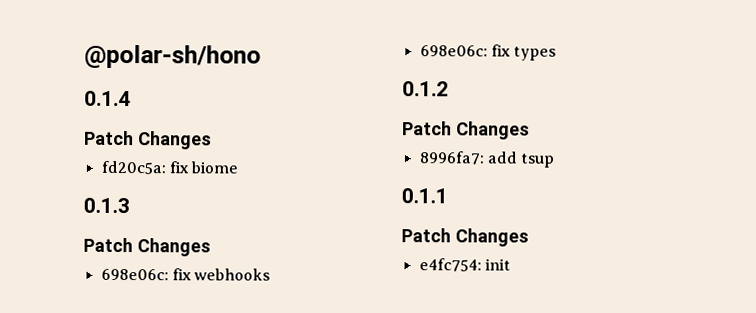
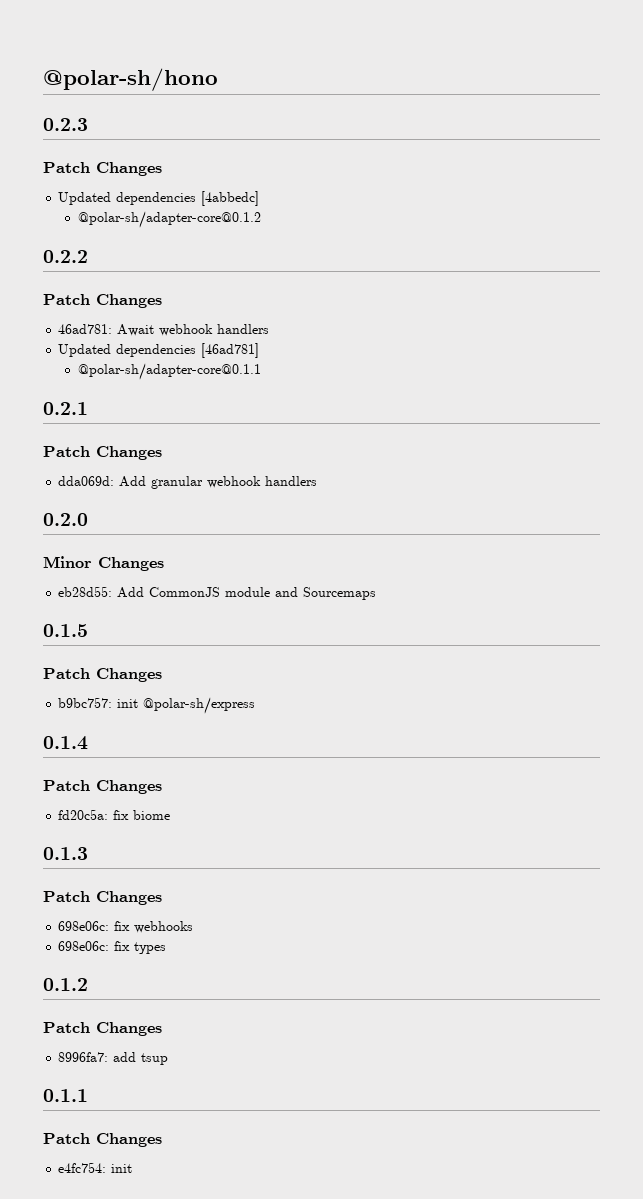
+ 0.2.3
+ Patch Changes
+ Updated dependencies [4abbedc]
+ @polar-sh/adapter-core@0.1.2
+ 0.2.2
+ Patch Changes
+ 46ad781: Await webhook handlers
+ Updated dependencies [46ad781]
+ @polar-sh/adapter-core@0.1.1
+ 0.2.1
+ Patch Changes
+ dda069d: Add granular webhook handlers
+ 0.2.0
+ Minor Changes
+ eb28d55: Add CommonJS module and Sourcemaps
+ 0.1.5
+ Patch Changes
+ b9bc757: init @polar-sh/express

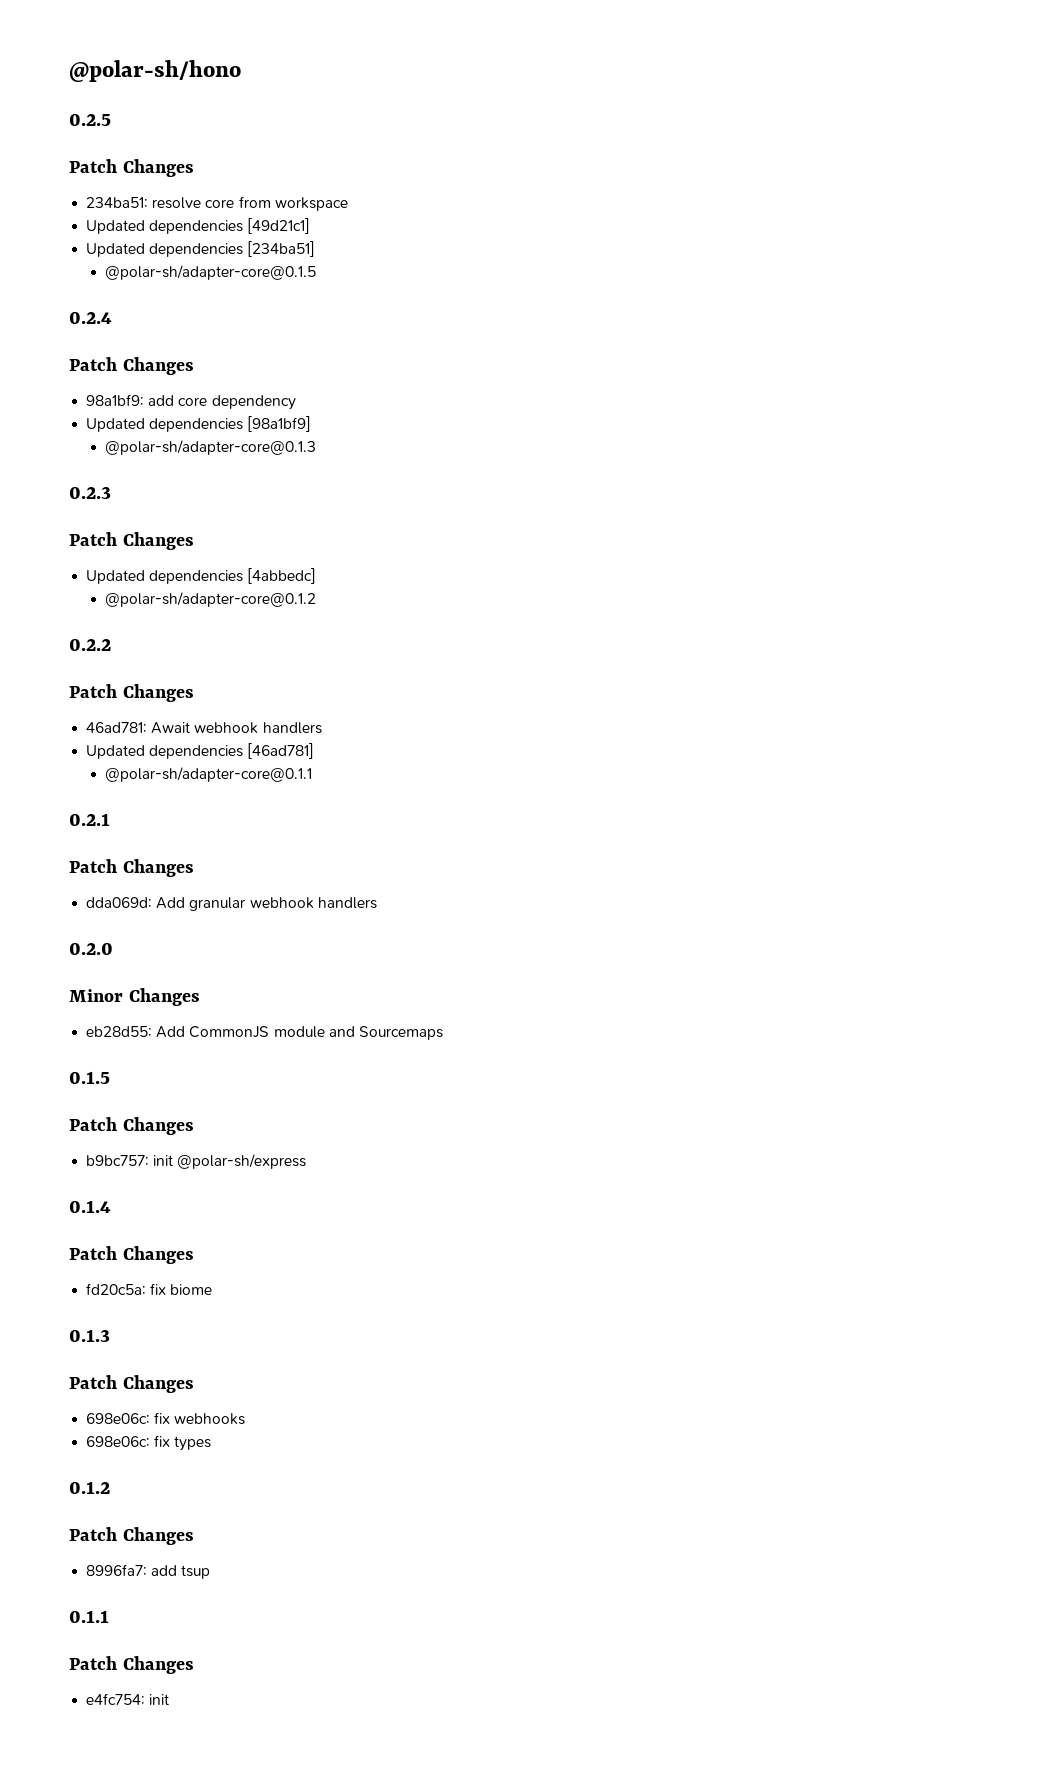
+ 0.2.5
+ Patch Changes
+ 234ba51: resolve core from workspace
+ Updated dependencies [49d21c1]
+ Updated dependencies [234ba51]
+ @polar-sh/adapter-core@0.1.5
+ 0.2.4
+ Patch Changes
+ 98a1bf9: add core dependency
+ Updated dependencies [98a1bf9]
+ @polar-sh/adapter-core@0.1.3

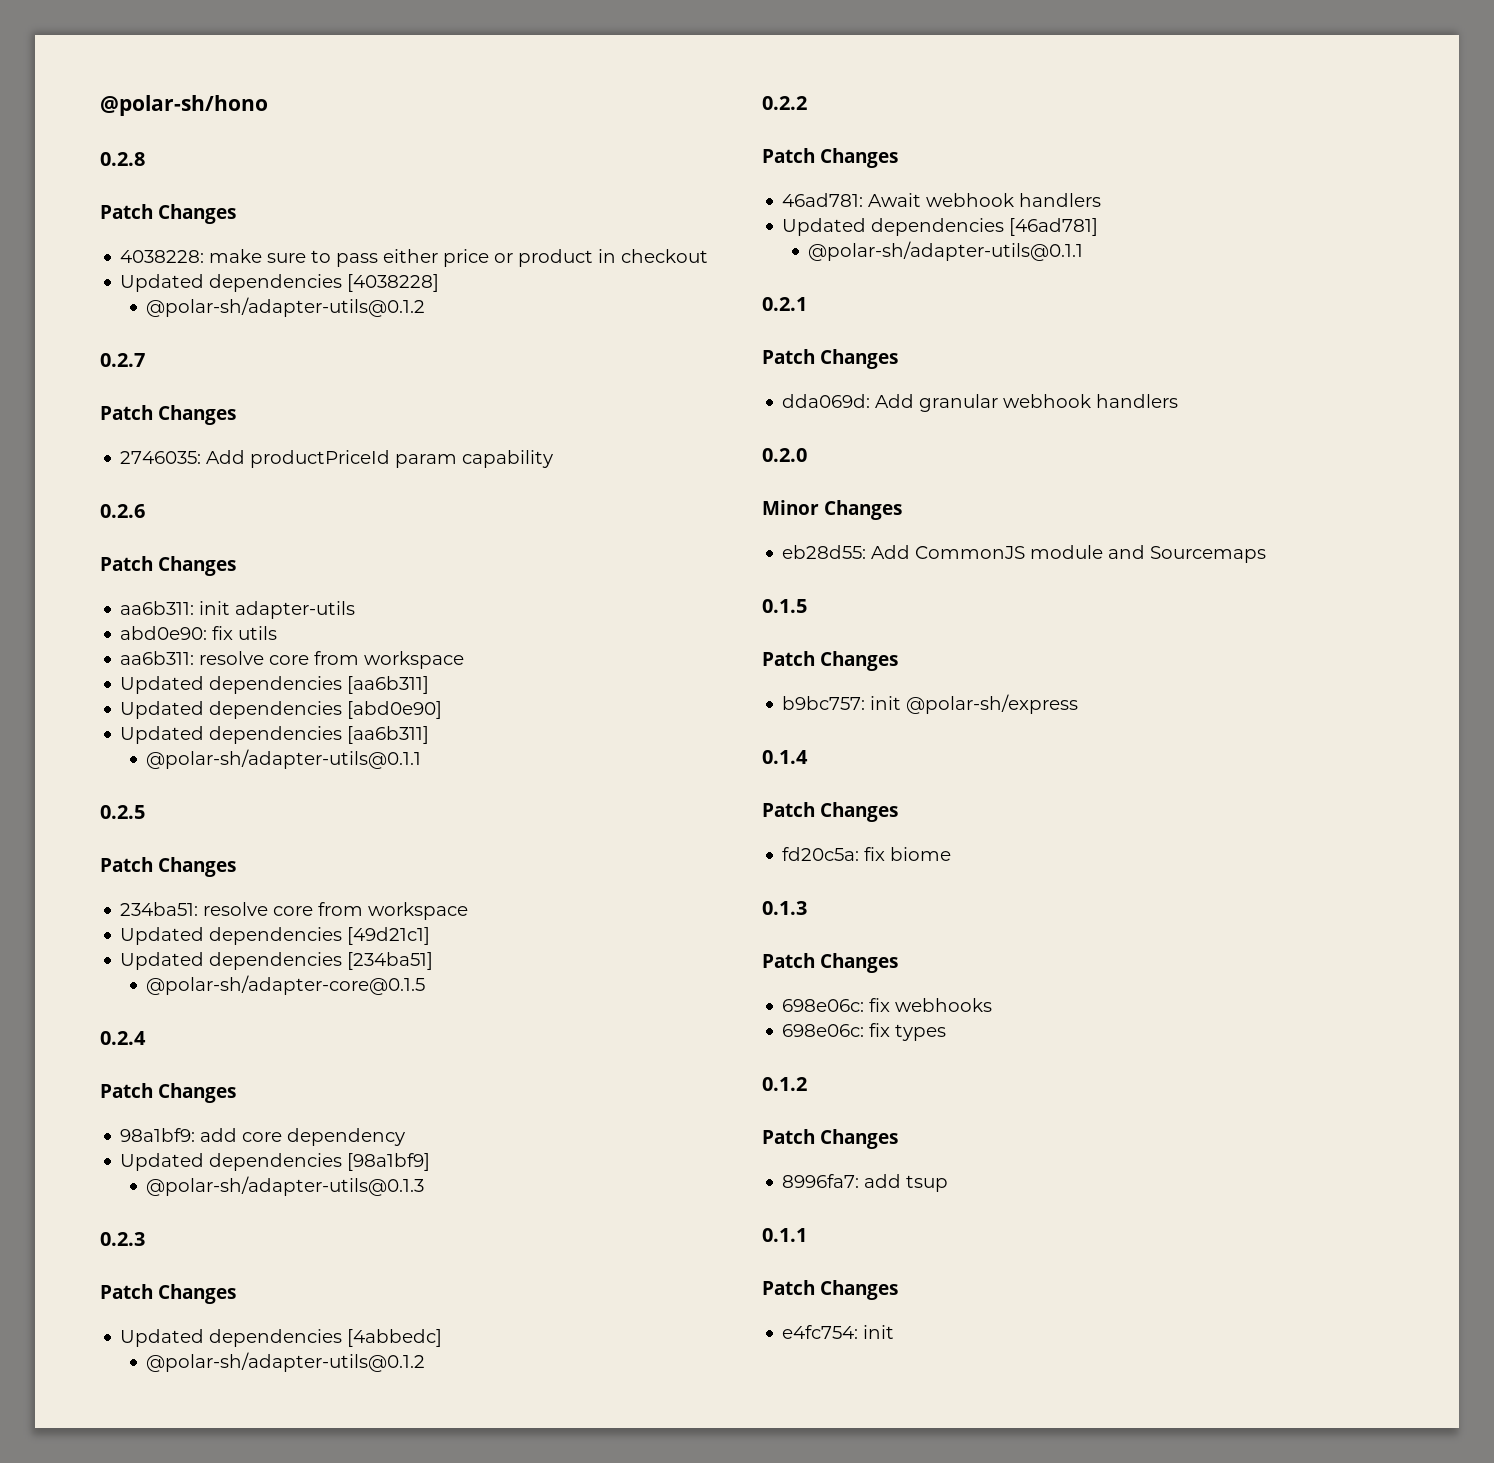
+ 0.2.8
+ Patch Changes
+ 4038228: make sure to pass either price or product in checkout
+ Updated dependencies [4038228]
+ @polar-sh/adapter-utils@0.1.2
+ 0.2.7
+ Patch Changes
+ 2746035: Add productPriceId param capability
+ 0.2.6
+ Patch Changes
+ aa6b311: init adapter-utils
+ abd0e90: fix utils
+ aa6b311: resolve core from workspace
+ Updated dependencies [aa6b311]
+ Updated dependencies [abd0e90]
+ Updated dependencies [aa6b311]
+ @polar-sh/adapter-utils@0.1.1
- @polar-sh/adapter-core@0.1.3
+ @polar-sh/adapter-utils@0.1.3
  Updated dependencies [4abbedc]
- @polar-sh/adapter-core@0.1.2
+ @polar-sh/adapter-utils@0.1.2
  Updated dependencies [46ad781]
- @polar-sh/adapter-core@0.1.1
+ @polar-sh/adapter-utils@0.1.1

